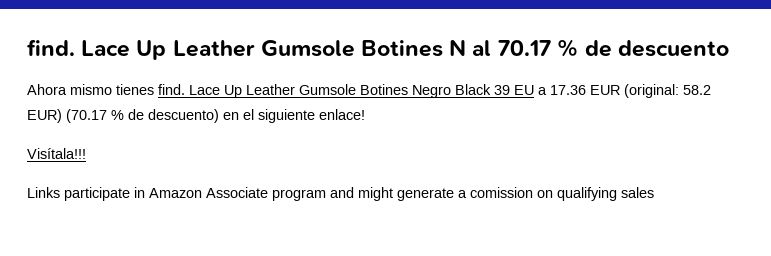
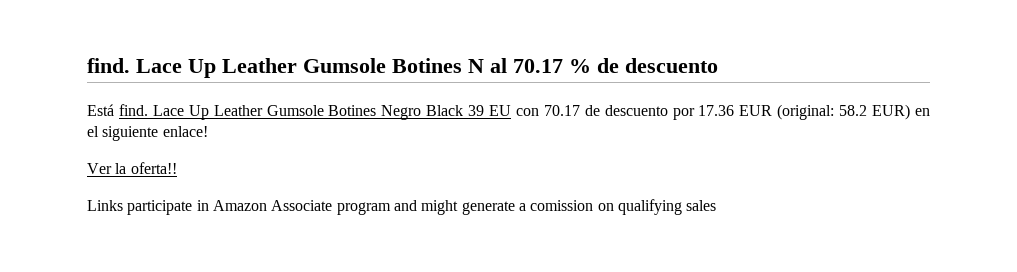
- Ahora mismo tienes find.
+ Está find.
- Lace Up Leather Gumsole Botines Negro Black 39 EU a 17.36 EUR (original: 58.2 EUR) (70.17 % de descuento) en el siguiente enlace!
+ Lace Up Leather Gumsole Botines Negro Black 39 EU con 70.17 de descuento por 17.36 EUR (original: 58.2 EUR) en el siguiente enlace!
- Visítala!!!
+ Ver la oferta!!

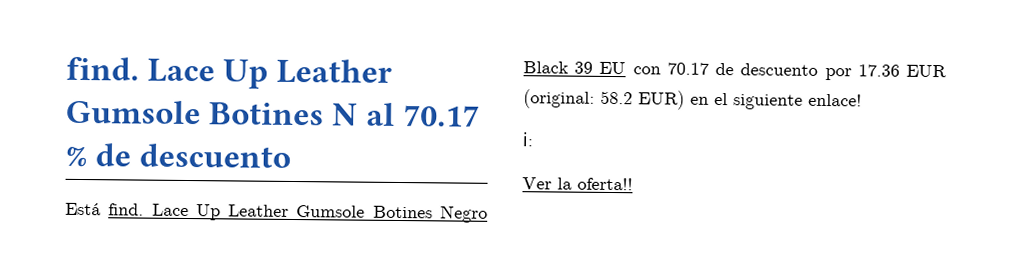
+ ℹ:
- Links participate in Amazon Associate program and might generate a comission on qualifying sales

